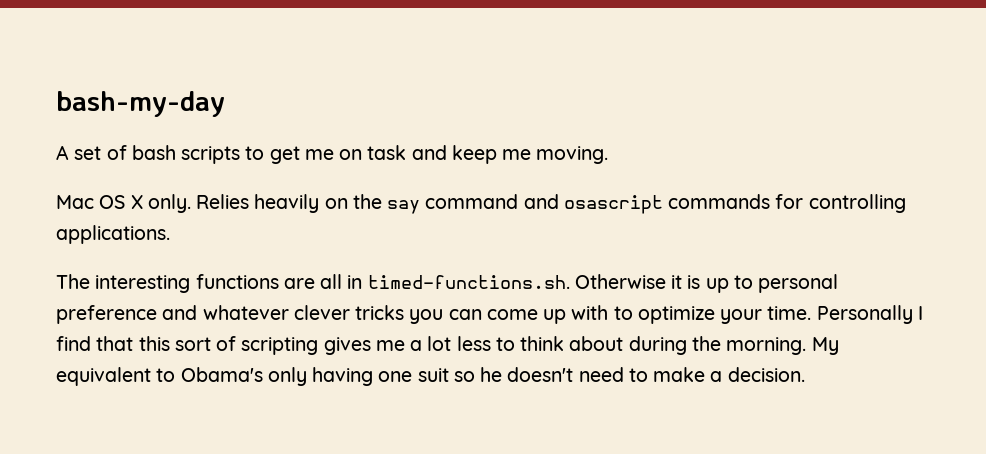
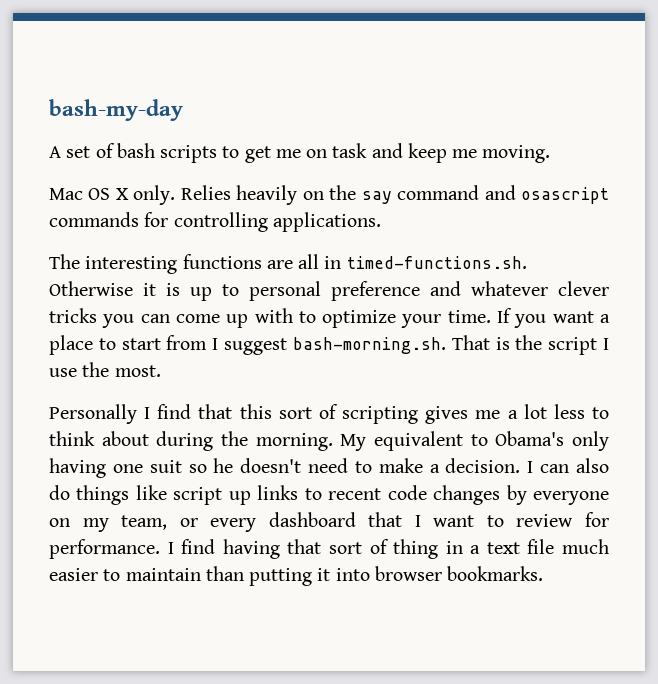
- The interesting functions are all in timed-functions.sh. Otherwise it is up to personal preference and whatever clever tricks you can come up with to optimize your time. Personally I find that this sort of scripting gives me a lot less to think about during the morning.
+ The interesting functions are all in timed-functions.sh. Otherwise it is up to personal preference and whatever clever tricks you can come up with to optimize your time. If you want a place to start from I suggest bash-morning.sh. That is the script I use the most.
+ Personally I find that this sort of scripting gives me a lot less to think about during the morning.
+ I can also do things like script up links to recent code changes by everyone on my team, or every dashboard that I want to review for performance. I find having that sort of thing in a text file much easier to maintain than putting it into browser bookmarks.

